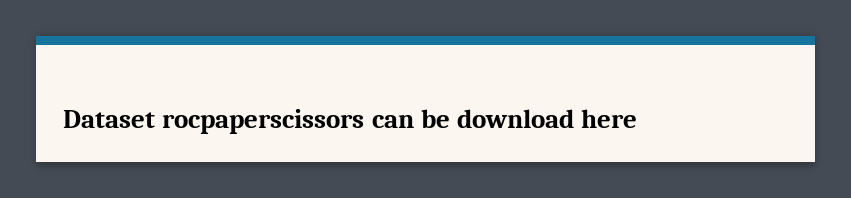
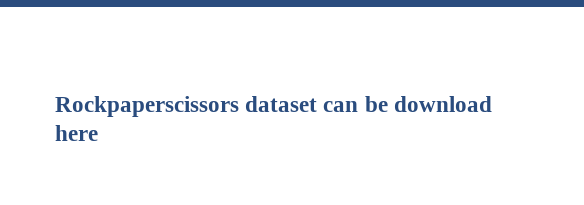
- Dataset rocpaperscissors can be download here
+ Rockpaperscissors dataset can be download here

